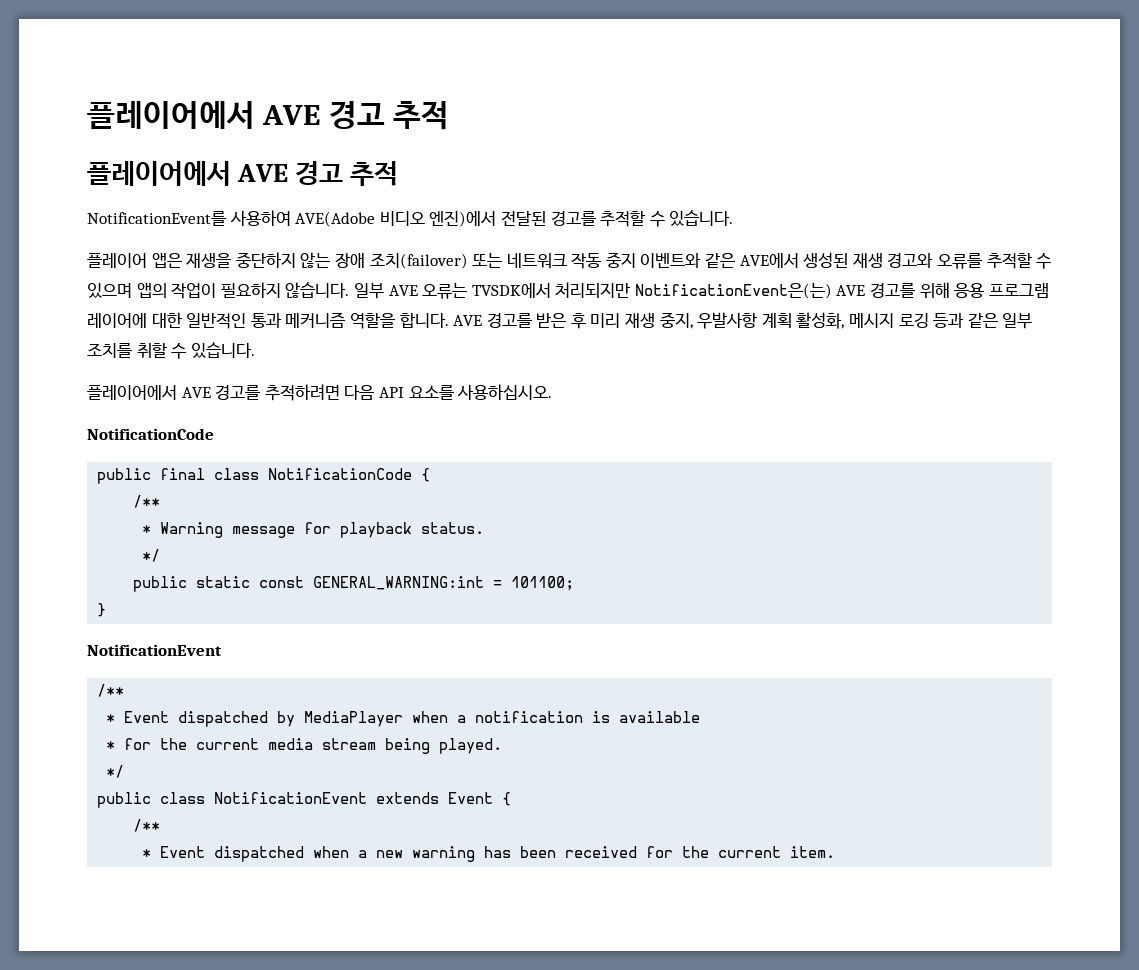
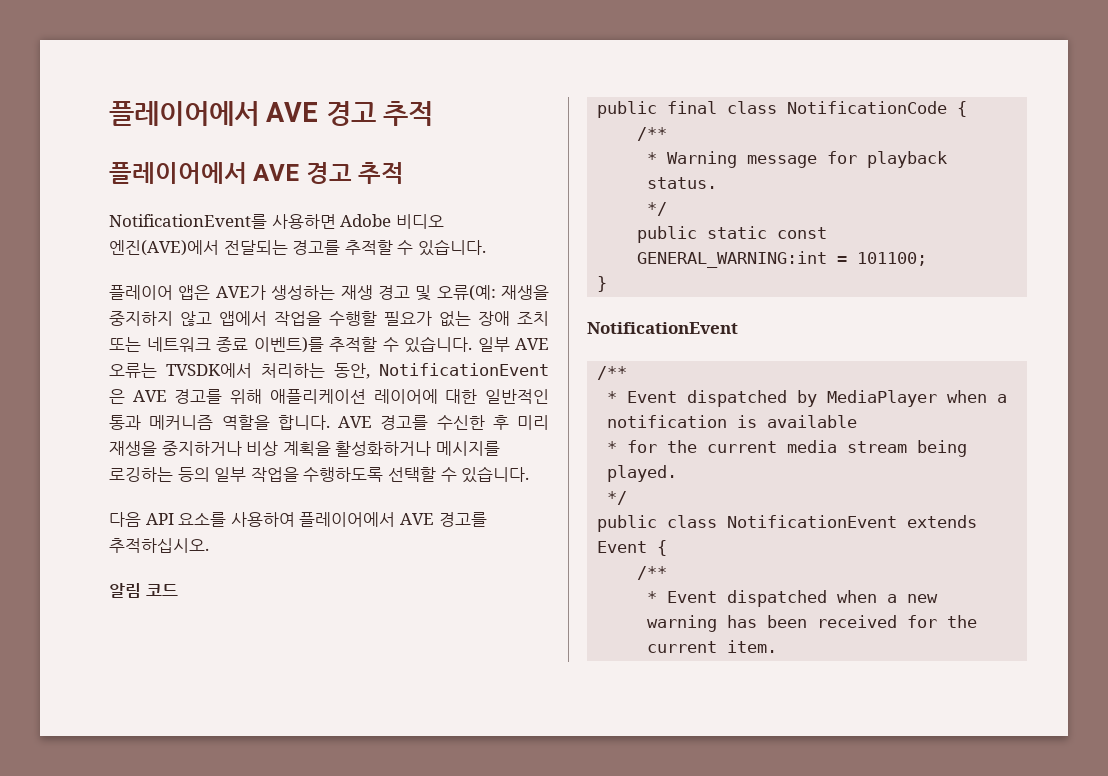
- NotificationEvent를 사용하여 AVE(Adobe 비디오 엔진)에서 전달된 경고를 추적할 수 있습니다.
+ NotificationEvent를 사용하면 Adobe 비디오 엔진(AVE)에서 전달되는 경고를 추적할 수 있습니다.
- 플레이어 앱은 재생을 중단하지 않는 장애 조치(failover) 또는 네트워크 작동 중지 이벤트와 같은 AVE에서 생성된 재생 경고와 오류를 추적할 수 있으며 앱의 작업이 필요하지 않습니다. 일부 AVE 오류는 TVSDK에서 처리되지만 NotificationEvent은(는) AVE 경고를 위해 응용 프로그램 레이어에 대한 일반적인 통과 메커니즘 역할을 합니다.
+ 플레이어 앱은 AVE가 생성하는 재생 경고 및 오류(예: 재생을 중지하지 않고 앱에서 작업을 수행할 필요가 없는 장애 조치 또는 네트워크 종료 이벤트)를 추적할 수 있습니다. 일부 AVE 오류는 TVSDK에서 처리하는 동안, NotificationEvent 은 AVE 경고를 위해 애플리케이션 레이어에 대한 일반적인 통과 메커니즘 역할을 합니다.
- AVE 경고를 받은 후 미리 재생 중지, 우발사항 계획 활성화, 메시지 로깅 등과 같은 일부 조치를 취할 수 있습니다.
- 플레이어에서 AVE 경고를 추적하려면 다음 API 요소를 사용하십시오.
- NotificationCode
+ AVE 경고를 수신한 후 미리 재생을 중지하거나 비상 계획을 활성화하거나 메시지를 로깅하는 등의 일부 작업을 수행하도록 선택할 수 있습니다.
+ 다음 API 요소를 사용하여 플레이어에서 AVE 경고를 추적하십시오.
+ 알림 코드

